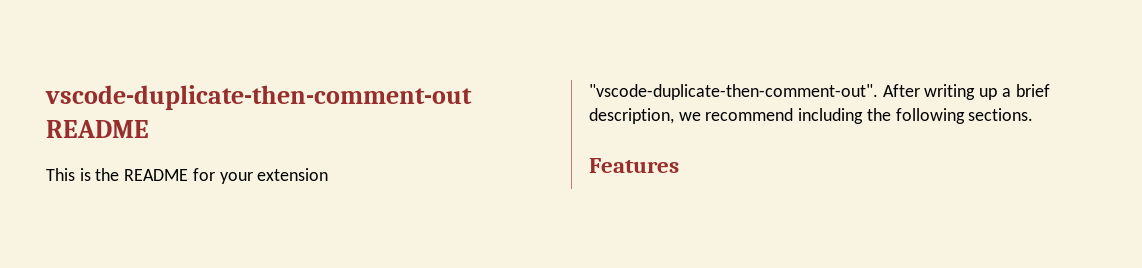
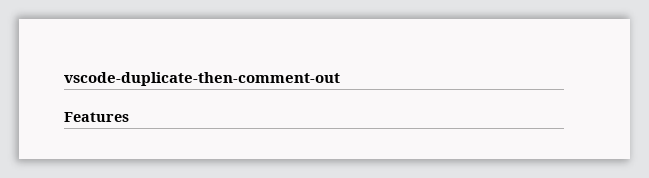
- vscode-duplicate-then-comment-out README
- This is the README for your extension "vscode-duplicate-then-comment-out". After writing up a brief description, we recommend including the following sections.
+ vscode-duplicate-then-comment-out

